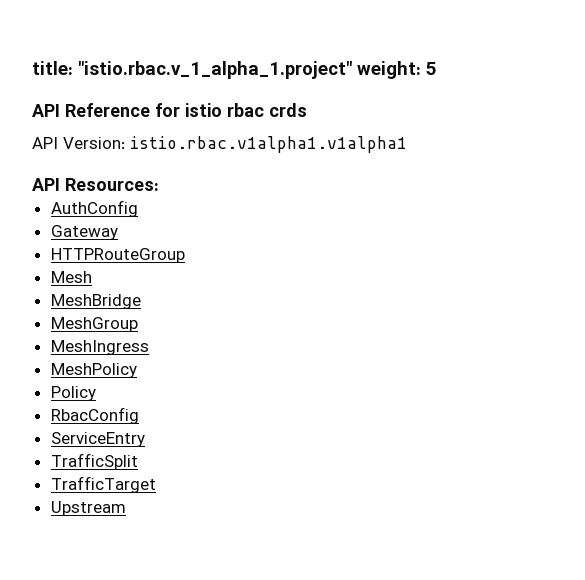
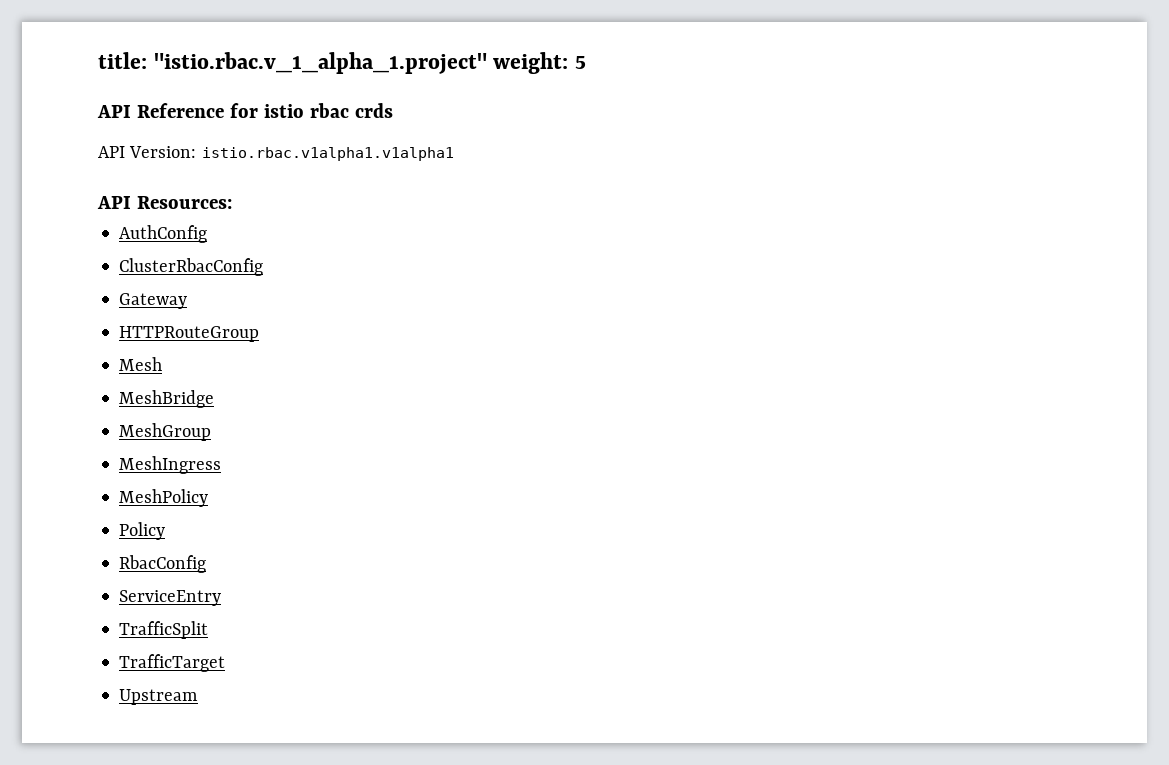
+ ClusterRbacConfig

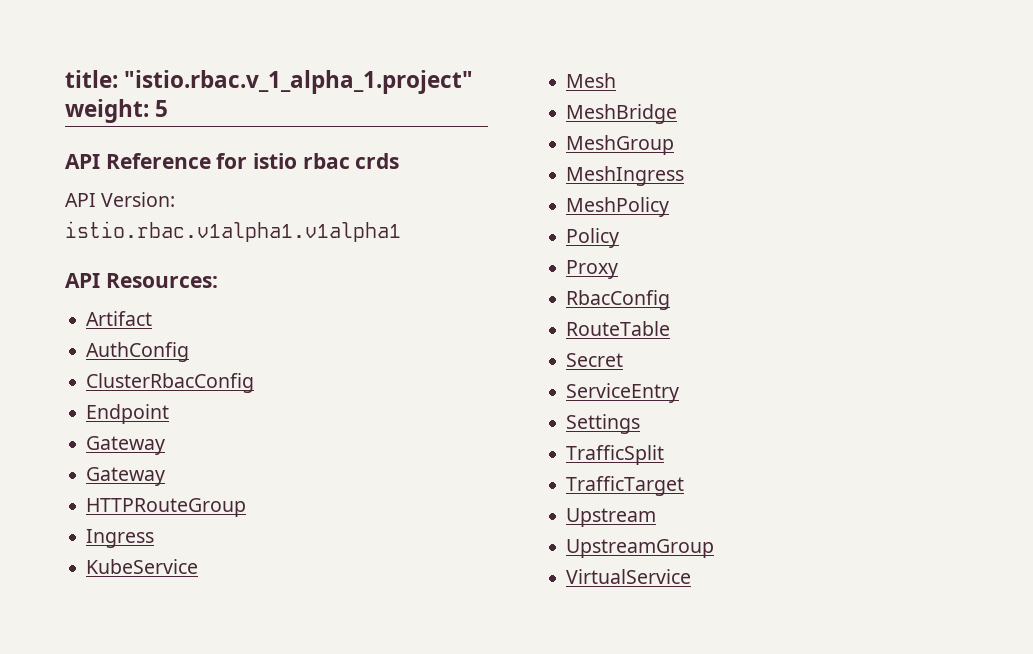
+ Artifact
+ Endpoint
+ Gateway
+ Ingress
+ KubeService
+ Proxy
+ RouteTable
+ Secret
+ Settings
+ UpstreamGroup
+ VirtualService

